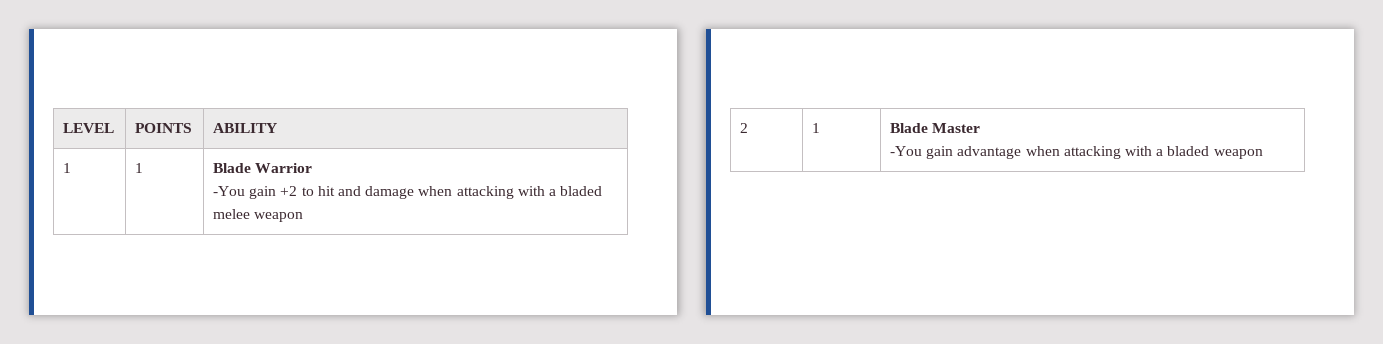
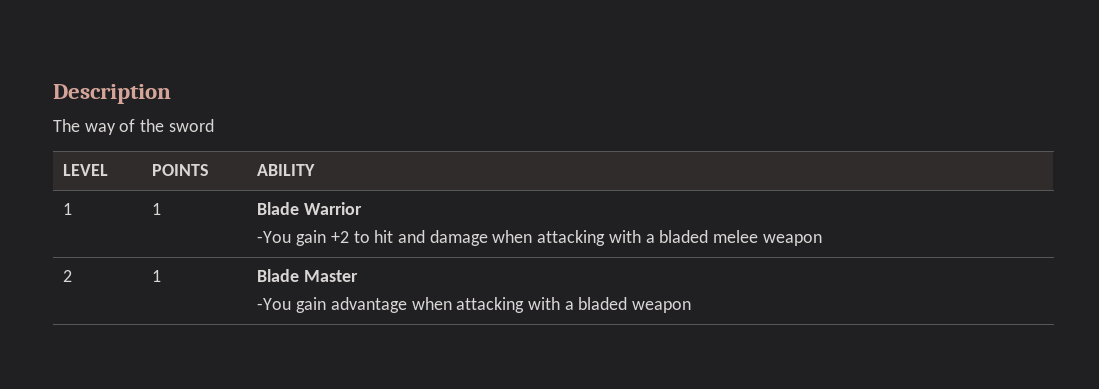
+ Description
+ The way of the sword

